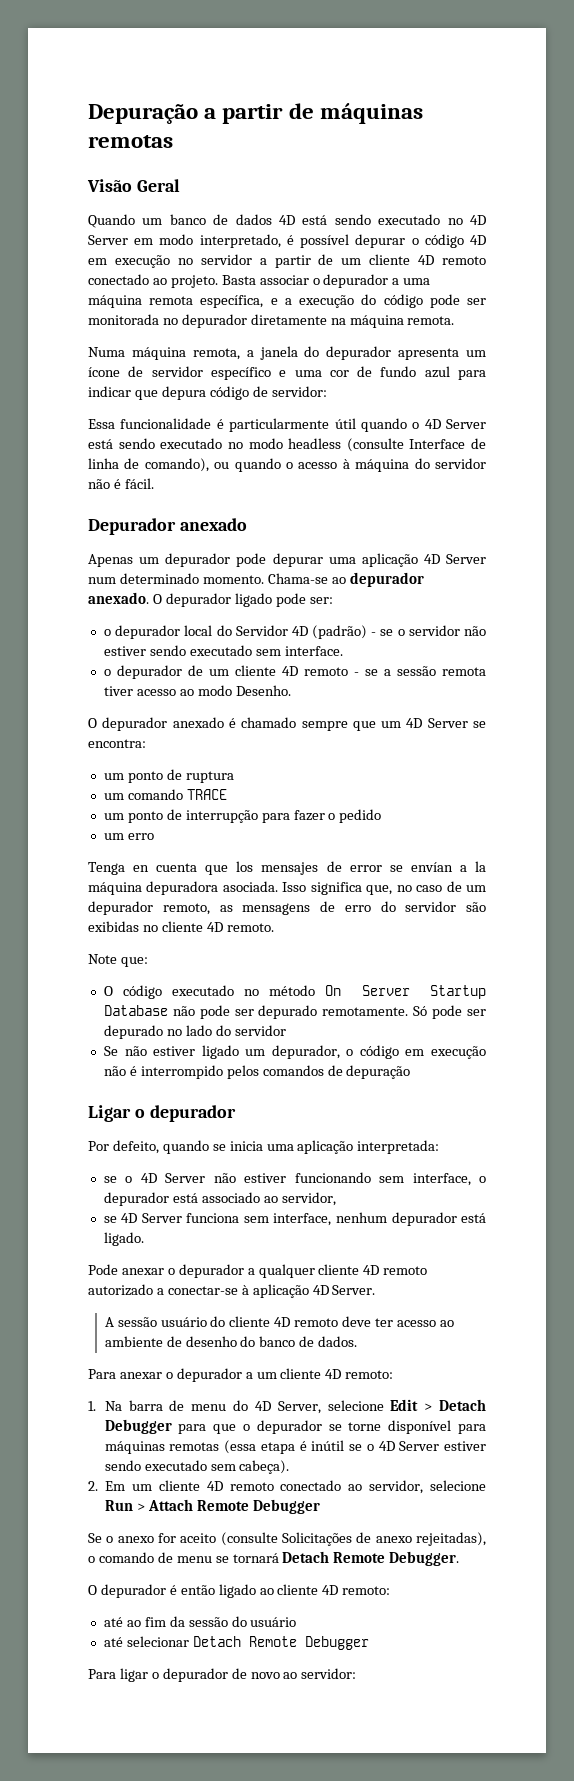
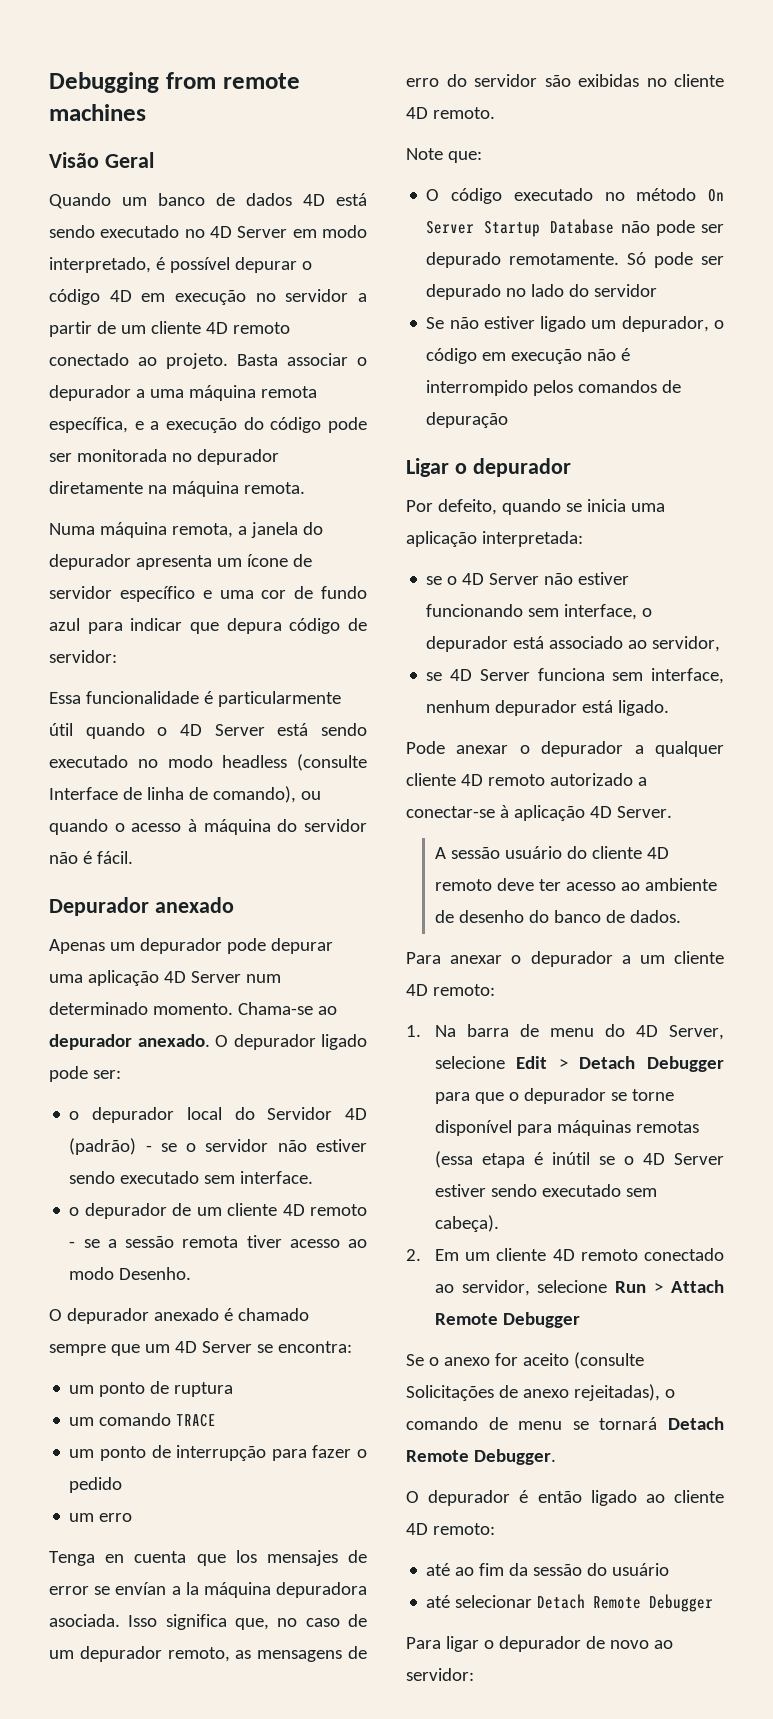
- Depuração a partir de máquinas remotas
+ Debugging from remote machines

